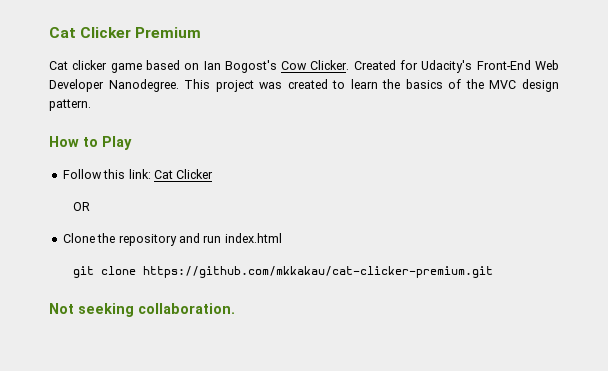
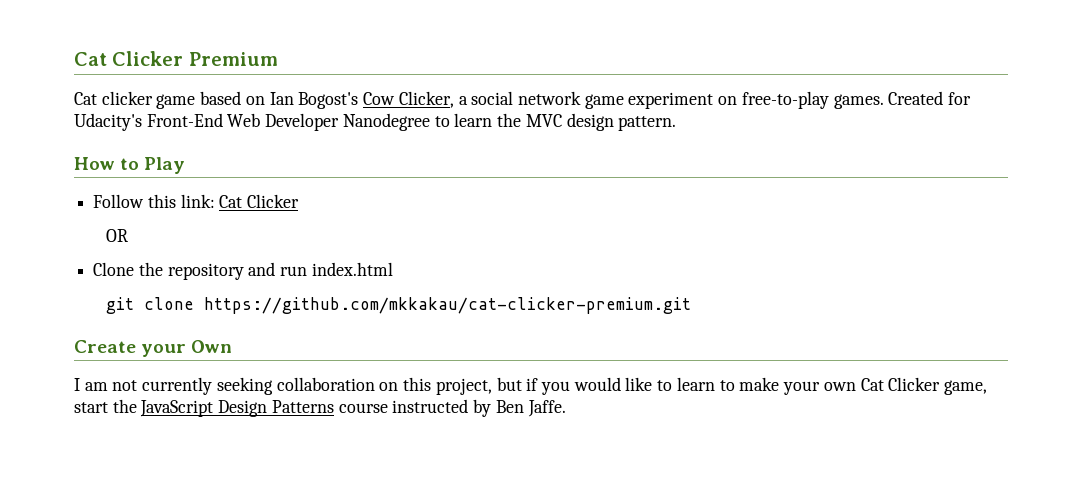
- Cat clicker game based on Ian Bogost's Cow Clicker.
+ Cat clicker game based on Ian Bogost's Cow Clicker, a social network game experiment on free-to-play games.
- Created for Udacity's Front-End Web Developer Nanodegree. This project was created to learn the basics of the MVC design pattern.
+ Created for Udacity's Front-End Web Developer Nanodegree to learn the MVC design pattern.
- Not seeking collaboration.
+ Create your Own
+ I am not currently seeking collaboration on this project, but if you would like to learn to make your own Cat Clicker game, start the JavaScript Design Patterns course instructed by Ben Jaffe.

